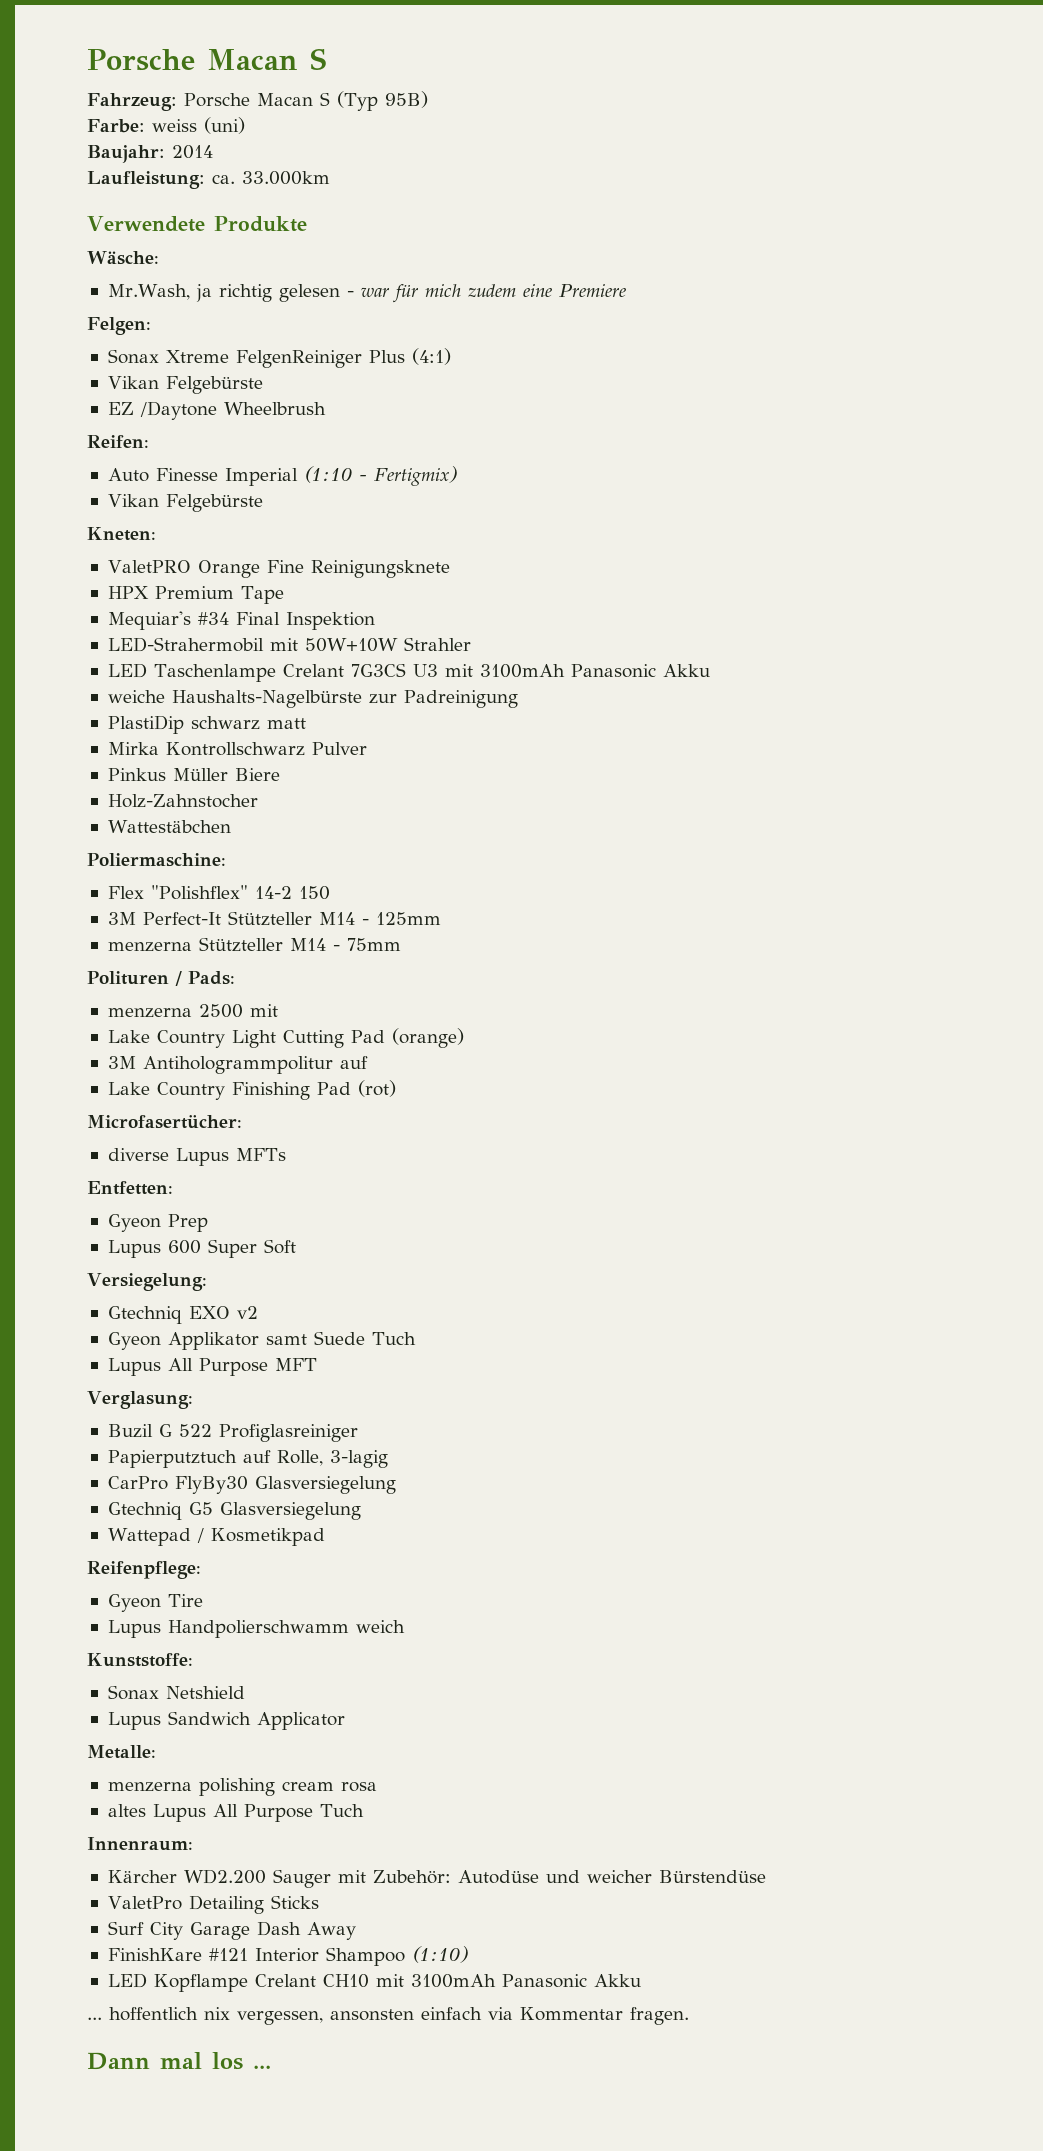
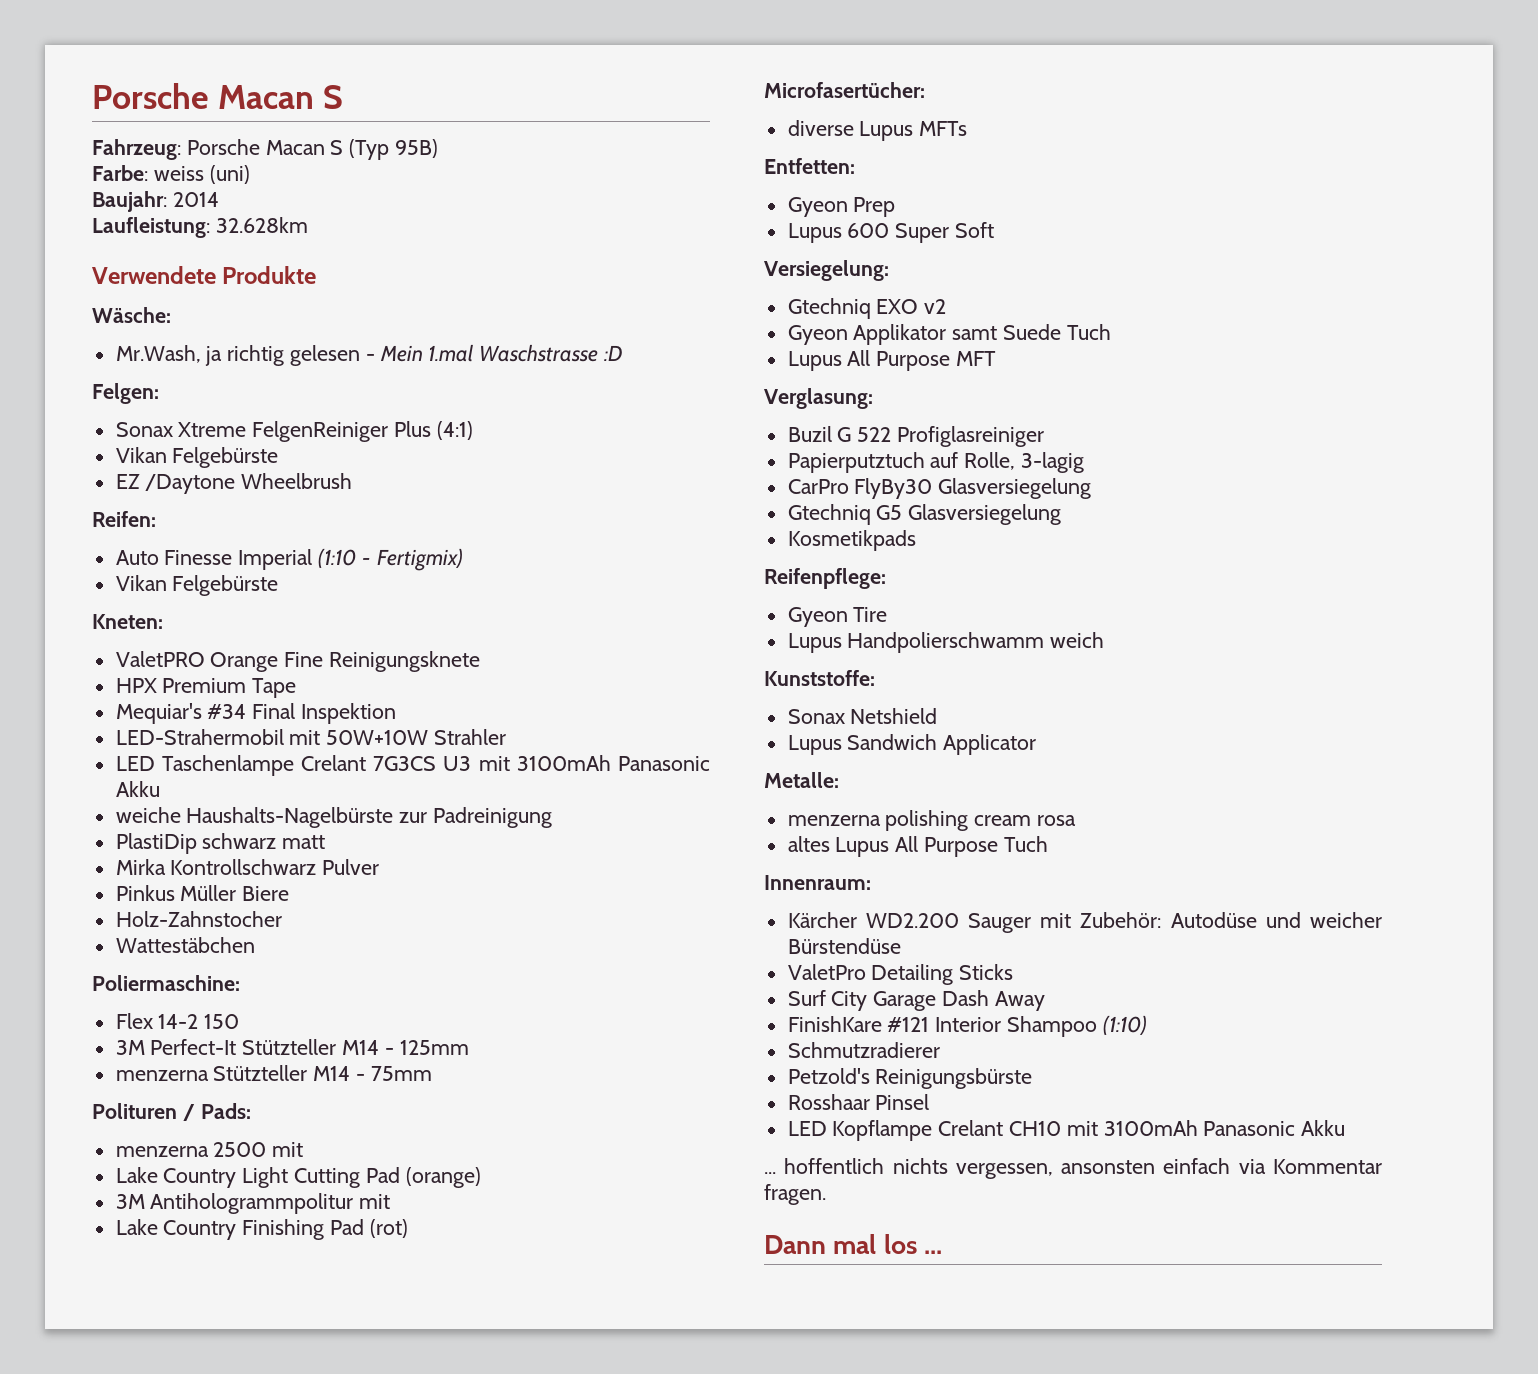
- Laufleistung: ca. 33.000km
+ Laufleistung: 32.628km
- Mr.Wash, ja richtig gelesen - war für mich zudem eine Premiere
+ Mr.Wash, ja richtig gelesen - Mein 1.mal Waschstrasse :D
- Flex "Polishflex" 14-2 150
+ Flex 14-2 150
- 3M Antihologrammpolitur auf
+ 3M Antihologrammpolitur mit
- Wattepad / Kosmetikpad
+ Kosmetikpads
+ Schmutzradierer
+ Petzold's Reinigungsbürste
+ Rosshaar Pinsel
- ... hoffentlich nix vergessen, ansonsten einfach via Kommentar fragen.
+ ... hoffentlich nichts vergessen, ansonsten einfach via Kommentar fragen.

